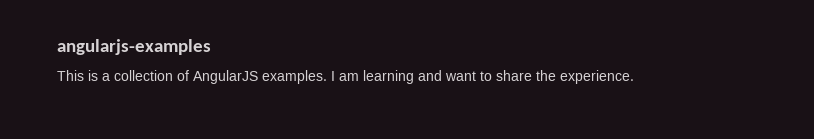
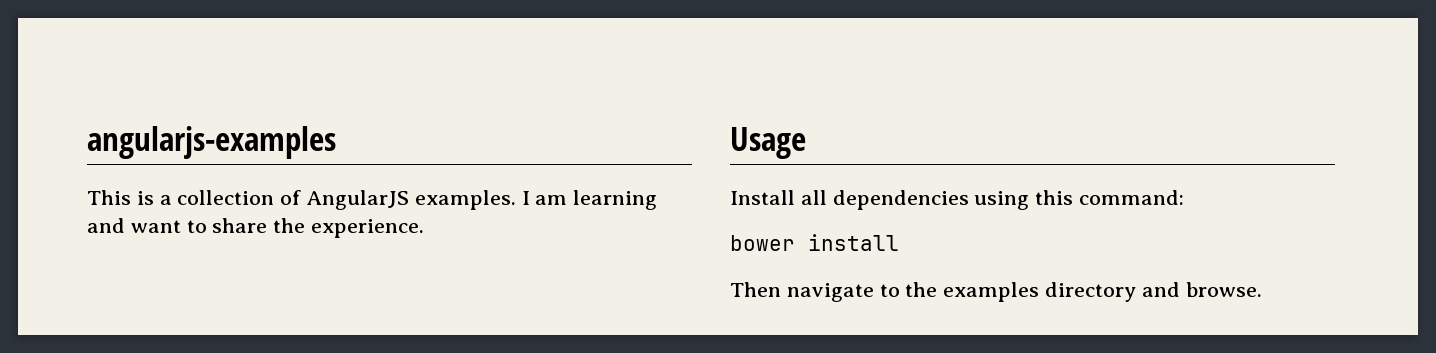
+ Usage
+ Install all dependencies using this command:
+ bower install
+ Then navigate to the examples directory and browse.

